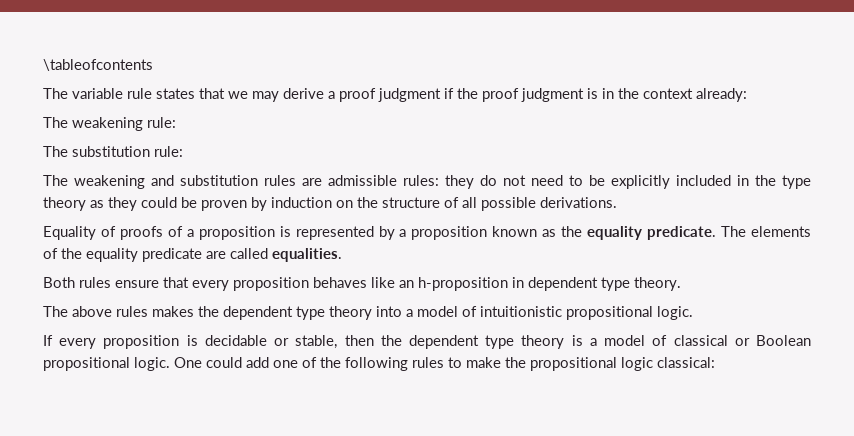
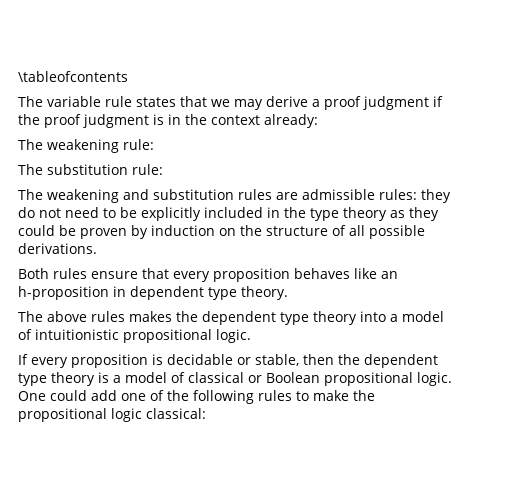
- Equality of proofs of a proposition is represented by a proposition known as the equality predicate. The elements of the equality predicate are called equalities.

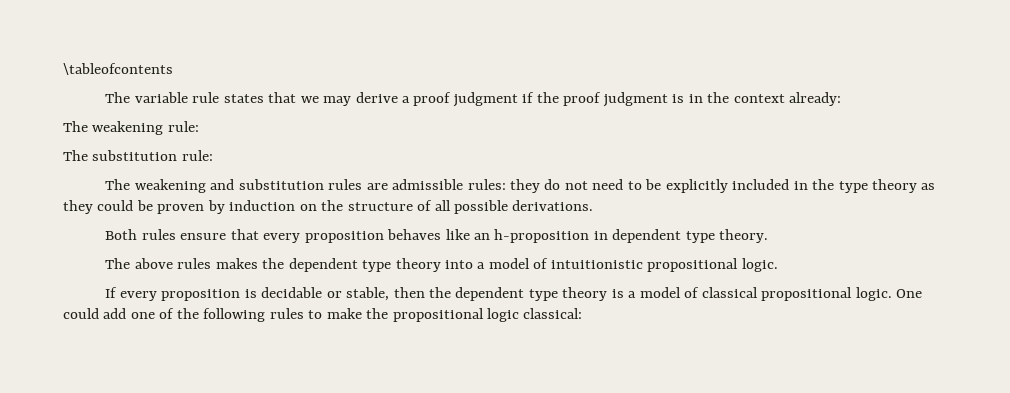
- If every proposition is decidable or stable, then the dependent type theory is a model of classical or Boolean propositional logic.
+ If every proposition is decidable or stable, then the dependent type theory is a model of classical propositional logic.

